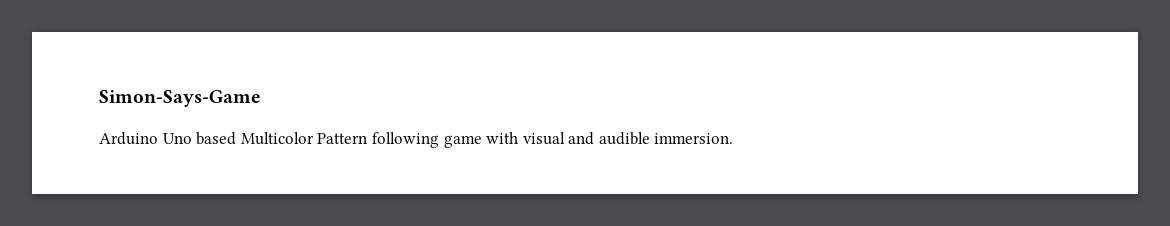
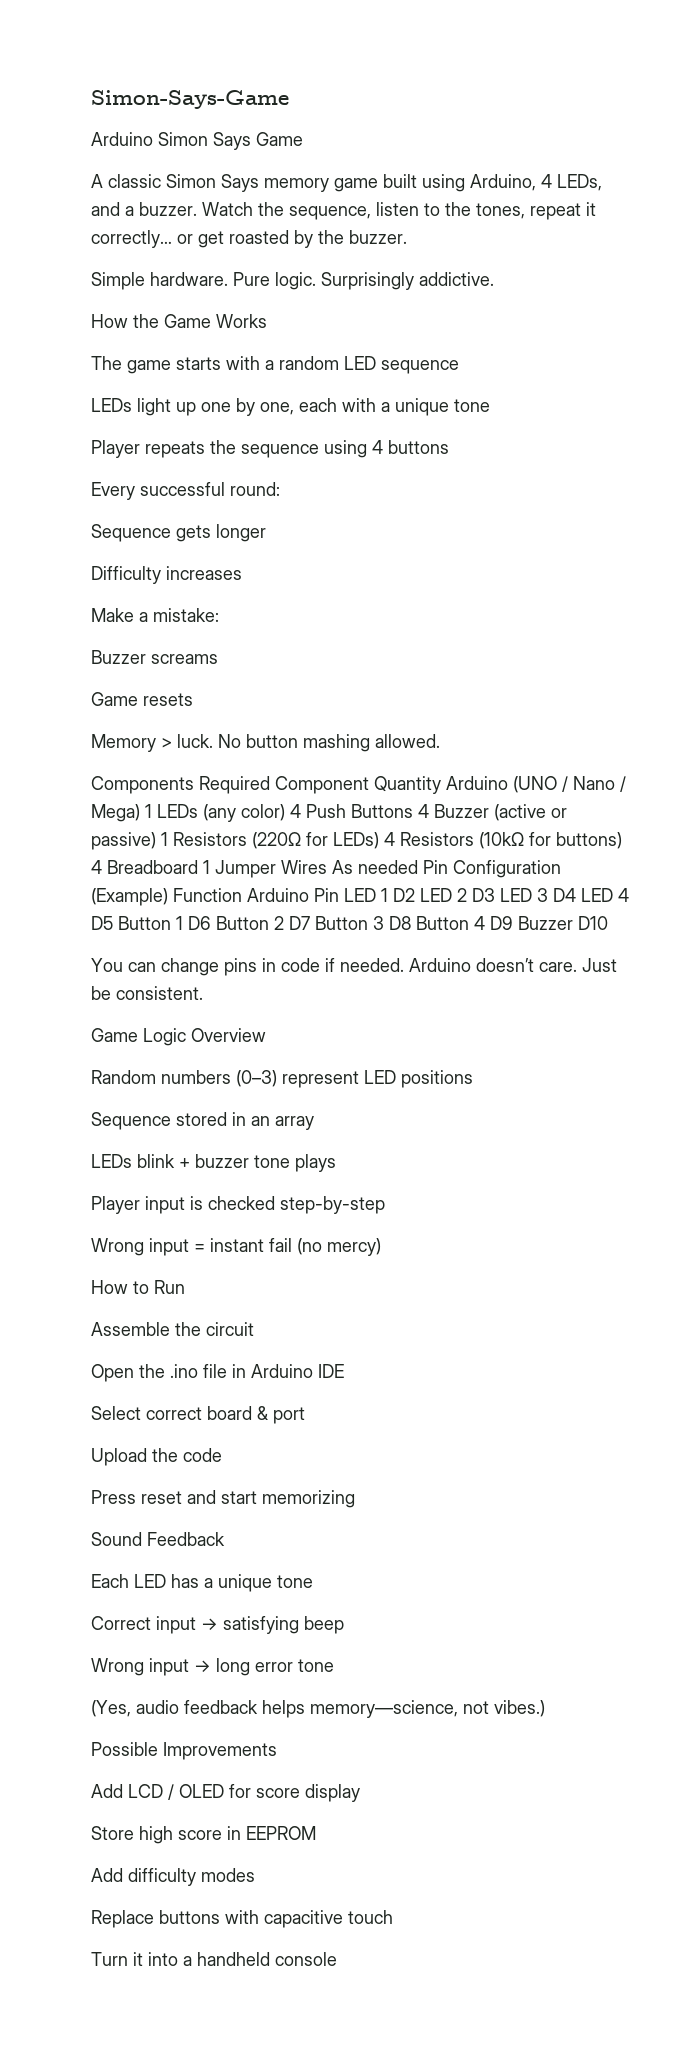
- Arduino Uno based Multicolor Pattern following game with visual and audible immersion.
+ Arduino Simon Says Game
+ A classic Simon Says memory game built using Arduino, 4 LEDs, and a buzzer. Watch the sequence, listen to the tones, repeat it correctly… or get roasted by the buzzer.
+ Simple hardware. Pure logic. Surprisingly addictive.
+ How the Game Works
+ The game starts with a random LED sequence
+ LEDs light up one by one, each with a unique tone
+ Player repeats the sequence using 4 buttons
+ Every successful round:
+ Sequence gets longer
+ Difficulty increases
+ Make a mistake:
+ Buzzer screams
+ Game resets
+ Memory > luck. No button mashing allowed.
+ Components Required Component Quantity Arduino (UNO / Nano / Mega) 1 LEDs (any color) 4 Push Buttons 4 Buzzer (active or passive) 1 Resistors (220Ω for LEDs) 4 Resistors (10kΩ for buttons) 4 Breadboard 1 Jumper Wires As needed Pin Configuration (Example) Function Arduino Pin LED 1 D2 LED 2 D3 LED 3 D4 LED 4 D5 Button 1 D6 Button 2 D7 Button 3 D8 Button 4 D9 Buzzer D10
+ You can change pins in code if needed. Arduino doesn’t care. Just be consistent.
+ Game Logic Overview
+ Random numbers (0–3) represent LED positions
+ Sequence stored in an array
+ LEDs blink + buzzer tone plays
+ Player input is checked step-by-step
+ Wrong input = instant fail (no mercy)
+ How to Run
+ Assemble the circuit
+ Open the .ino file in Arduino IDE
+ Select correct board & port
+ Upload the code
+ Press reset and start memorizing
+ Sound Feedback
+ Each LED has a unique tone
+ Correct input → satisfying beep
+ Wrong input → long error tone
+ (Yes, audio feedback helps memory—science, not vibes.)
+ Possible Improvements
+ Add LCD / OLED for score display
+ Store high score in EEPROM
+ Add difficulty modes
+ Replace buttons with capacitive touch
+ Turn it into a handheld console

